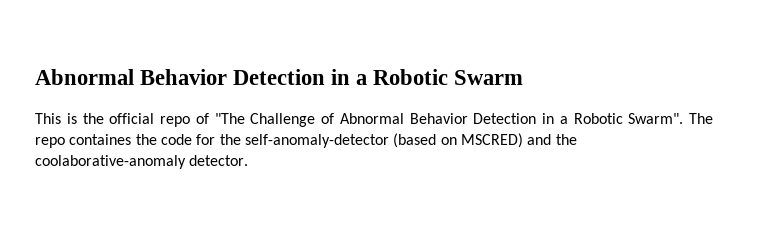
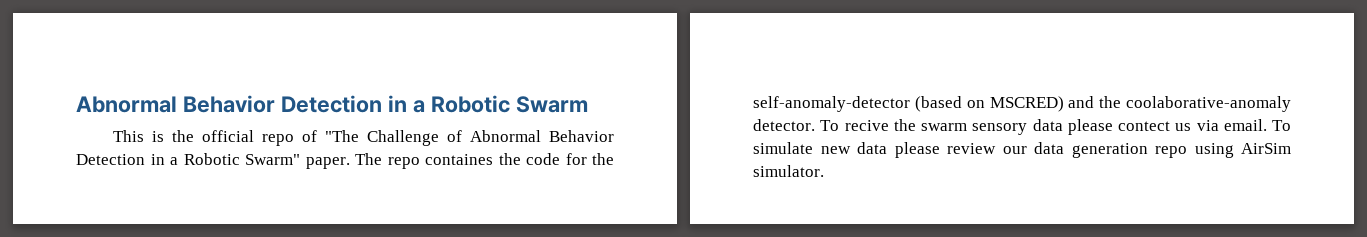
- This is the official repo of "The Challenge of Abnormal Behavior Detection in a Robotic Swarm".
+ This is the official repo of "The Challenge of Abnormal Behavior Detection in a Robotic Swarm" paper.
+ To recive the swarm sensory data please contect us via email. To simulate new data please review our data generation repo using AirSim simulator.

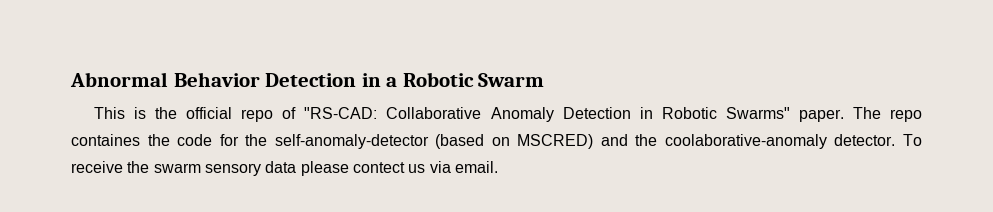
- This is the official repo of "The Challenge of Abnormal Behavior Detection in a Robotic Swarm" paper.
+ This is the official repo of "RS-CAD: Collaborative Anomaly Detection in Robotic Swarms" paper.
- To recive the swarm sensory data please contect us via email. To simulate new data please review our data generation repo using AirSim simulator.
+ To receive the swarm sensory data please contect us via email.

